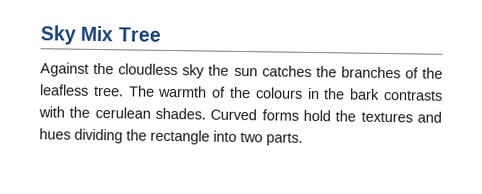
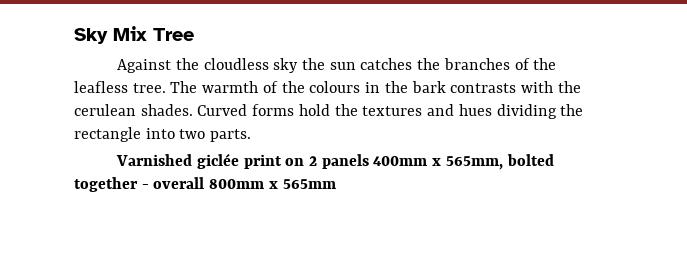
+ Varnished giclée print on 2 panels 400mm x 565mm, bolted together - overall 800mm x 565mm

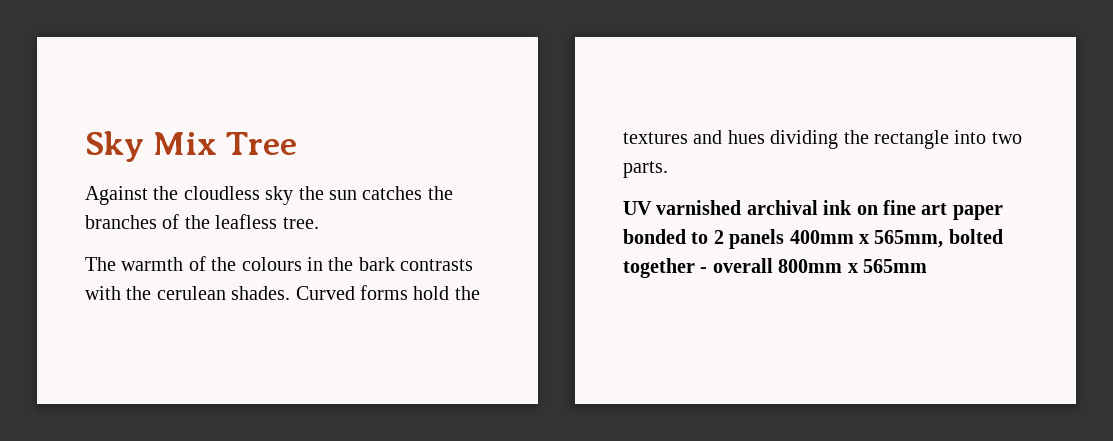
- Against the cloudless sky the sun catches the branches of the leafless tree. The warmth of the colours in the bark contrasts with the cerulean shades.
+ Against the cloudless sky the sun catches the branches of the leafless tree.
+ The warmth of the colours in the bark contrasts with the cerulean shades.
- Varnished giclée print on 2 panels 400mm x 565mm, bolted together - overall 800mm x 565mm
+ UV varnished archival ink on fine art paper bonded to 2 panels 400mm x 565mm, bolted together - overall 800mm x 565mm

